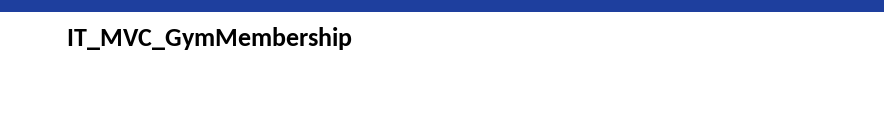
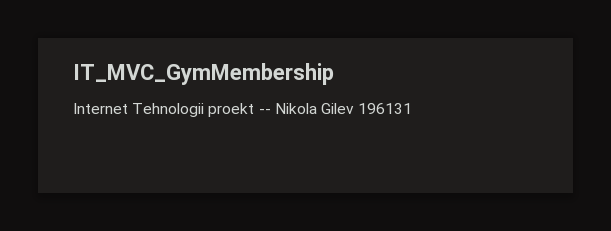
+ Internet Tehnologii proekt -- Nikola Gilev 196131

